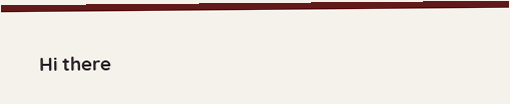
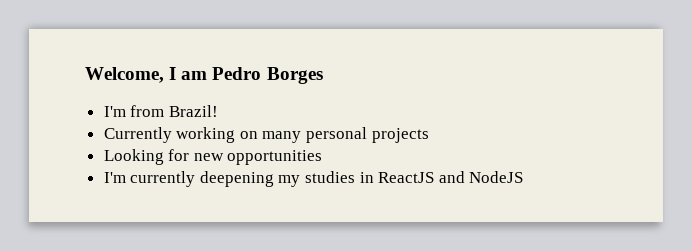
- Hi there
+ Welcome, I am Pedro Borges
+ I'm from Brazil!
+ Currently working on many personal projects
+ Looking for new opportunities
+ I'm currently deepening my studies in ReactJS and NodeJS

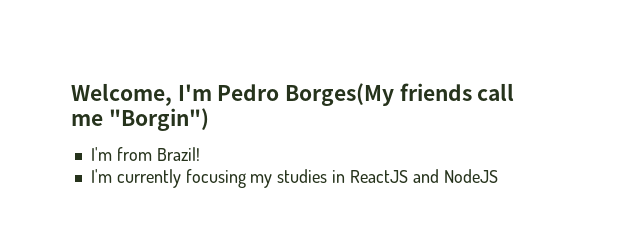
- Welcome, I am Pedro Borges
+ Welcome, I'm Pedro Borges(My friends call me "Borgin")
  I'm from Brazil!
- Currently working on many personal projects
- Looking for new opportunities
- I'm currently deepening my studies in ReactJS and NodeJS
+ I'm currently focusing my studies in ReactJS and NodeJS

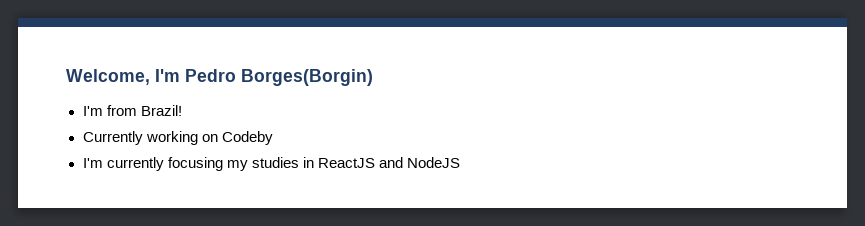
- Welcome, I'm Pedro Borges(My friends call me "Borgin")
+ Welcome, I'm Pedro Borges(Borgin)
+ Currently working on Codeby

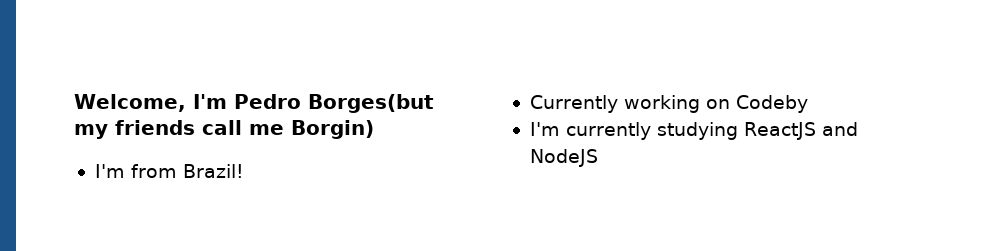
- Welcome, I'm Pedro Borges(Borgin)
+ Welcome, I'm Pedro Borges(but my friends call me Borgin)
- I'm currently focusing my studies in ReactJS and NodeJS
+ I'm currently studying ReactJS and NodeJS

